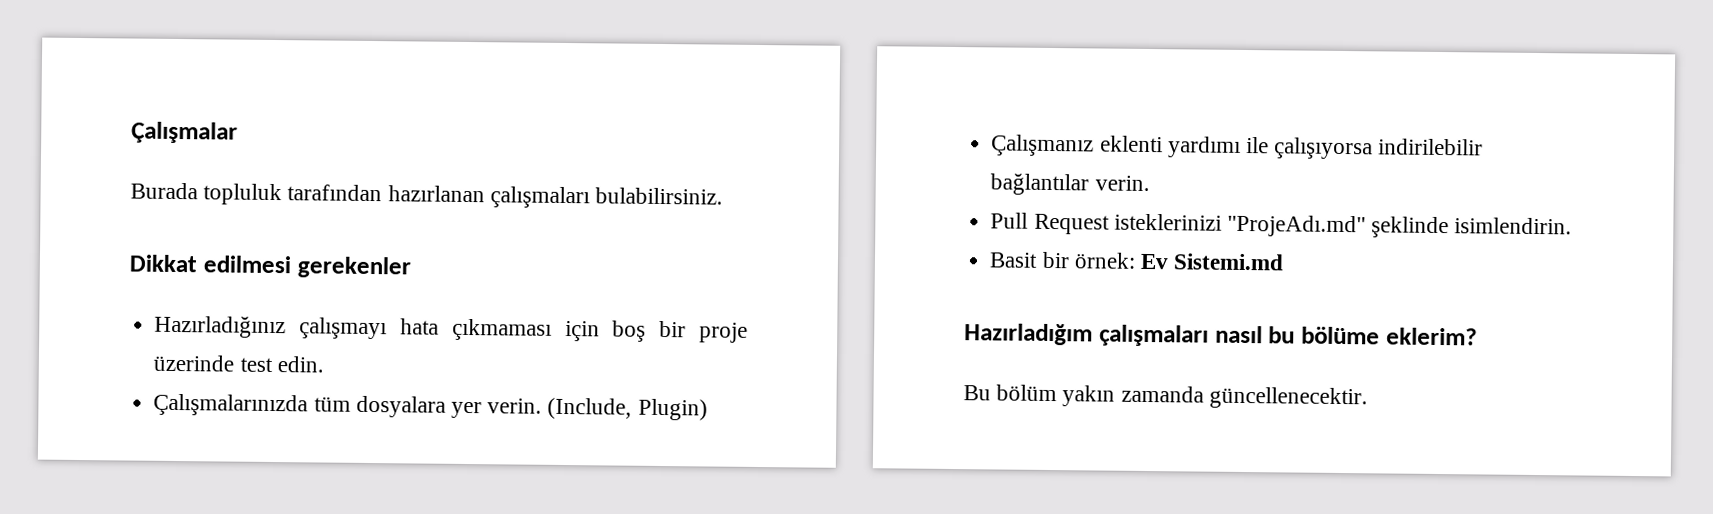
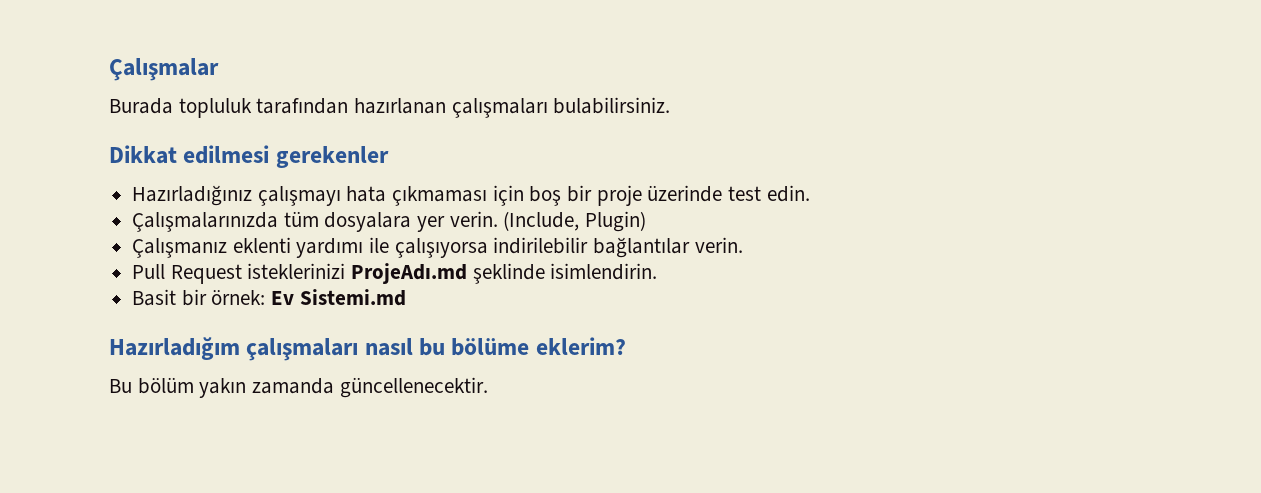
- Pull Request isteklerinizi "ProjeAdı.md" şeklinde isimlendirin.
+ Pull Request isteklerinizi ProjeAdı.md şeklinde isimlendirin.

